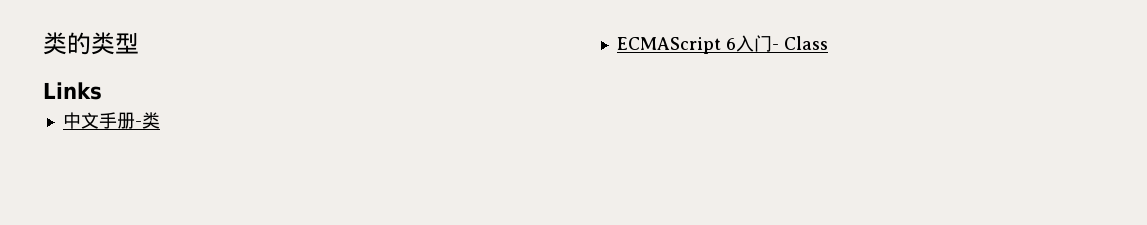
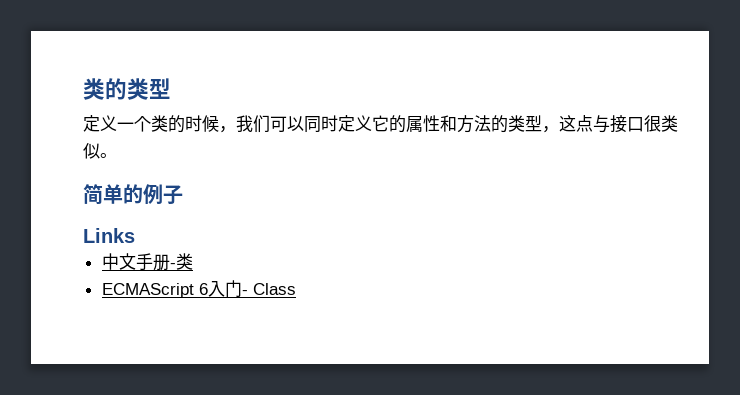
+ 定义一个类的时候，我们可以同时定义它的属性和方法的类型，这点与接口很类似。
+ 简单的例子

